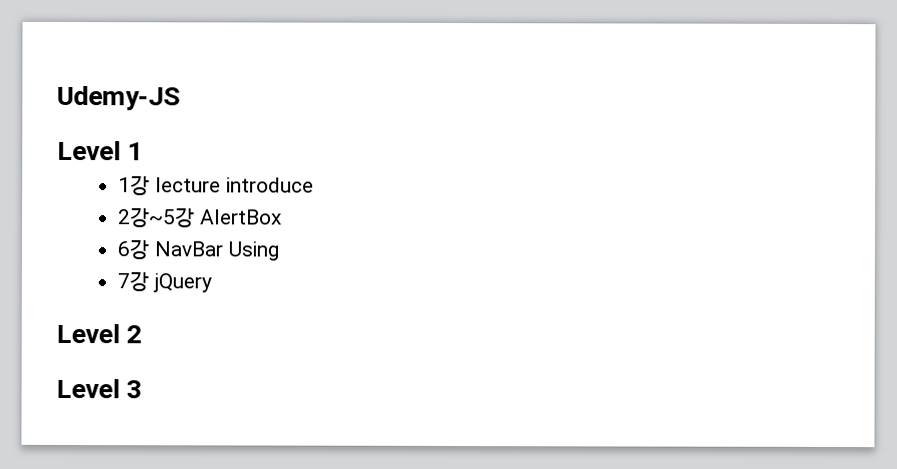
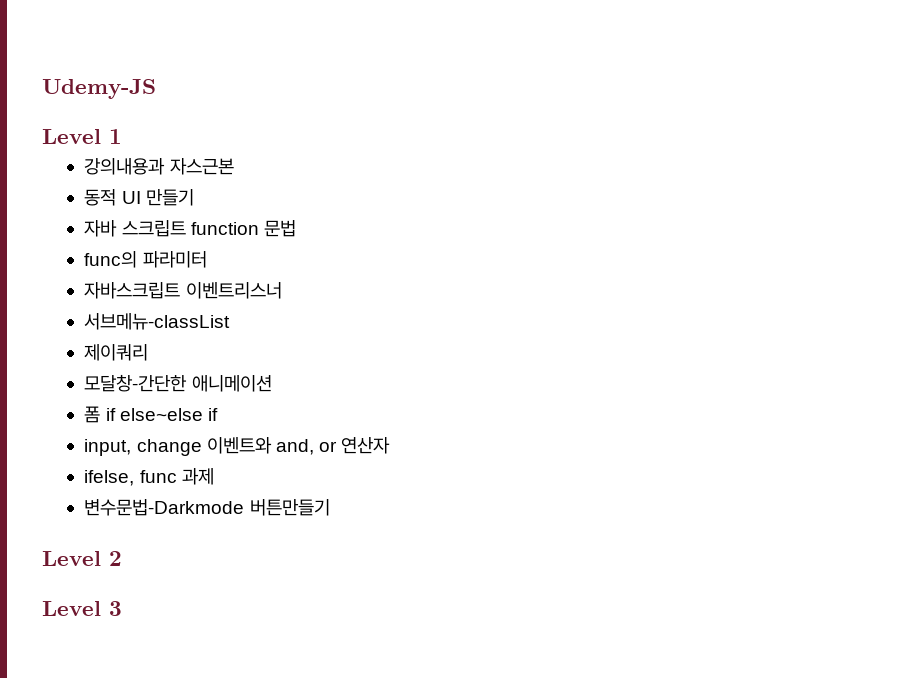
- 1강 lecture introduce
- 2강~5강 AlertBox
- 6강 NavBar Using
- 7강 jQuery
+ 강의내용과 자스근본
+ 동적 UI 만들기
+ 자바 스크립트 function 문법
+ func의 파라미터
+ 자바스크립트 이벤트리스너
+ 서브메뉴-classList
+ 제이쿼리
+ 모달창-간단한 애니메이션
+ 폼 if else~else if
+ input, change 이벤트와 and, or 연산자
+ ifelse, func 과제
+ 변수문법-Darkmode 버튼만들기

